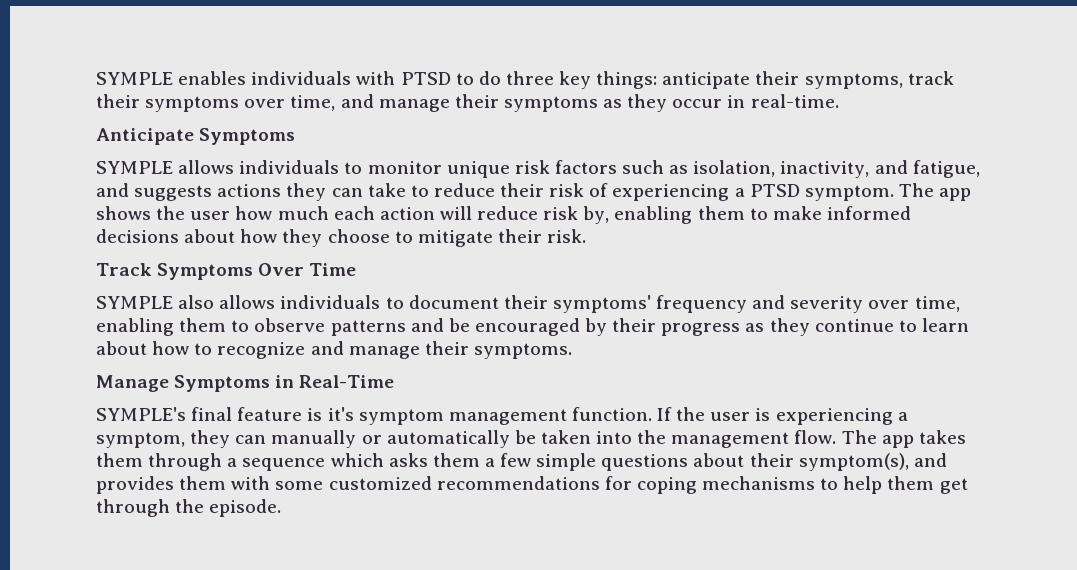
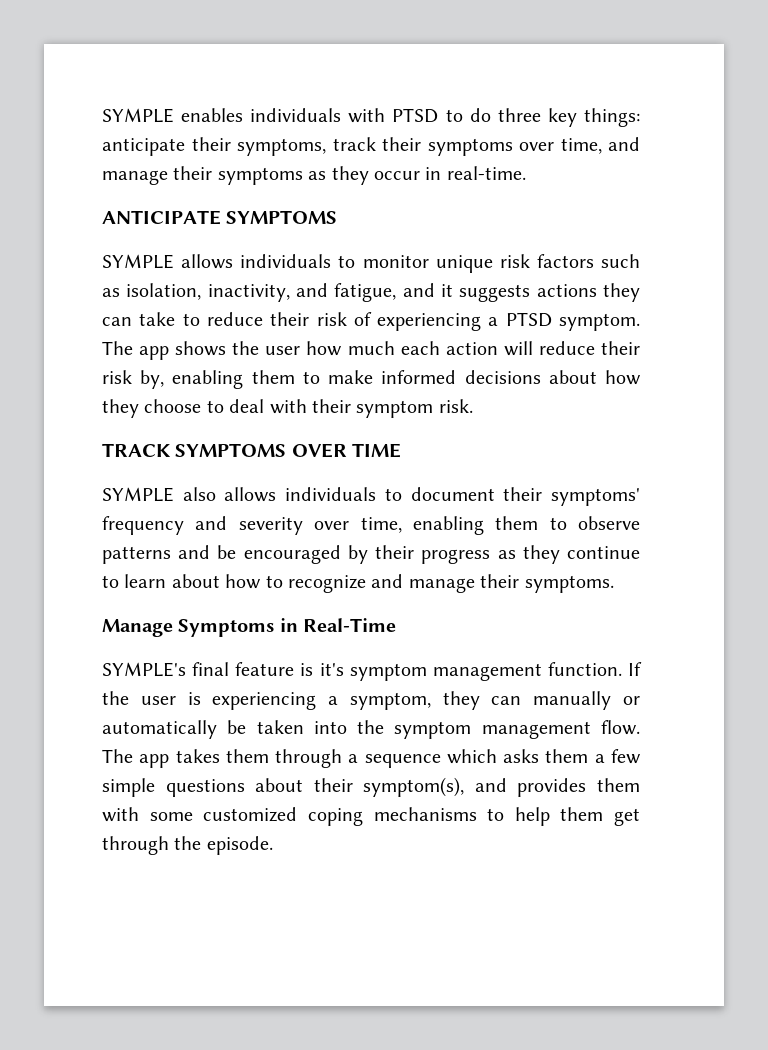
- Anticipate Symptoms
+ ANTICIPATE SYMPTOMS
- SYMPLE allows individuals to monitor unique risk factors such as isolation, inactivity, and fatigue, and suggests actions they can take to reduce their risk of experiencing a PTSD symptom.
+ SYMPLE allows individuals to monitor unique risk factors such as isolation, inactivity, and fatigue, and it suggests actions they can take to reduce their risk of experiencing a PTSD symptom.
- The app shows the user how much each action will reduce risk by, enabling them to make informed decisions about how they choose to mitigate their risk.
- Track Symptoms Over Time
+ The app shows the user how much each action will reduce their risk by, enabling them to make informed decisions about how they choose to deal with their symptom risk.
+ TRACK SYMPTOMS OVER TIME
- If the user is experiencing a symptom, they can manually or automatically be taken into the management flow.
+ If the user is experiencing a symptom, they can manually or automatically be taken into the symptom management flow.
- The app takes them through a sequence which asks them a few simple questions about their symptom(s), and provides them with some customized recommendations for coping mechanisms to help them get through the episode.
+ The app takes them through a sequence which asks them a few simple questions about their symptom(s), and provides them with some customized coping mechanisms to help them get through the episode.

